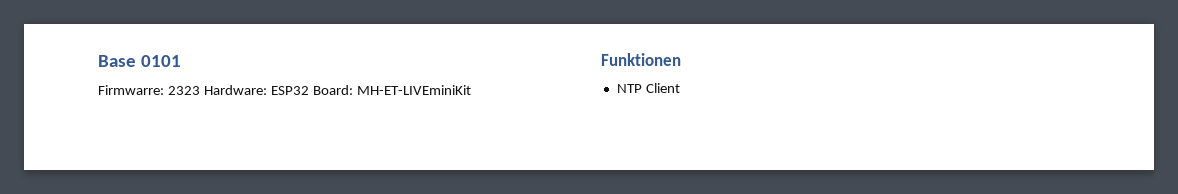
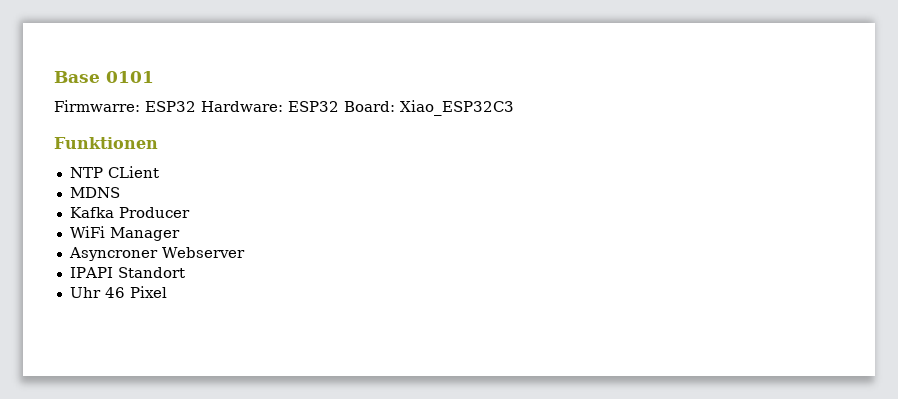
- Firmwarre: 2323 Hardware: ESP32 Board: MH-ET-LIVEminiKit
+ Firmwarre: ESP32 Hardware: ESP32 Board: Xiao_ESP32C3
- NTP Client
+ NTP CLient
+ MDNS
+ Kafka Producer
+ WiFi Manager
+ Asyncroner Webserver
+ IPAPI Standort
+ Uhr 46 Pixel

